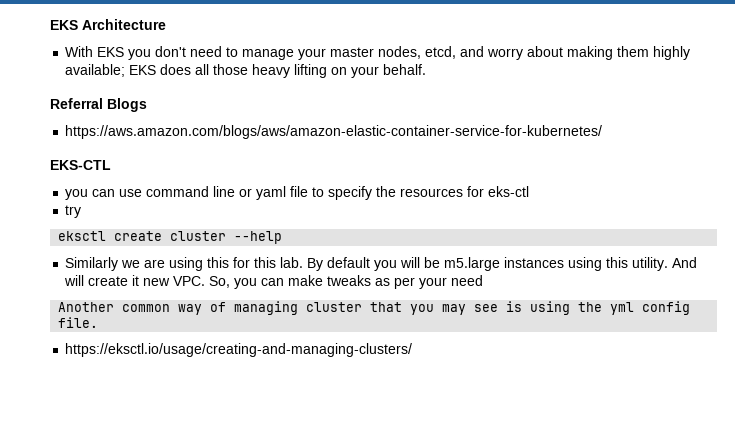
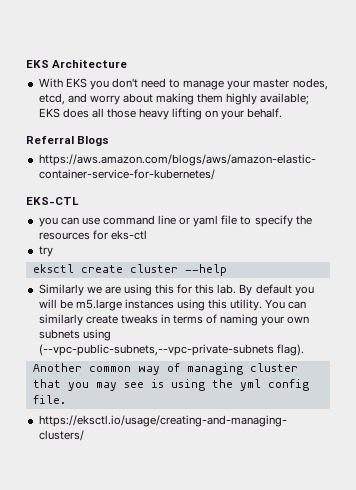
- And will create it new VPC. So, you can make tweaks as per your need
+ You can similarly create tweaks in terms of naming your own subnets using (--vpc-public-subnets,--vpc-private-subnets flag).

